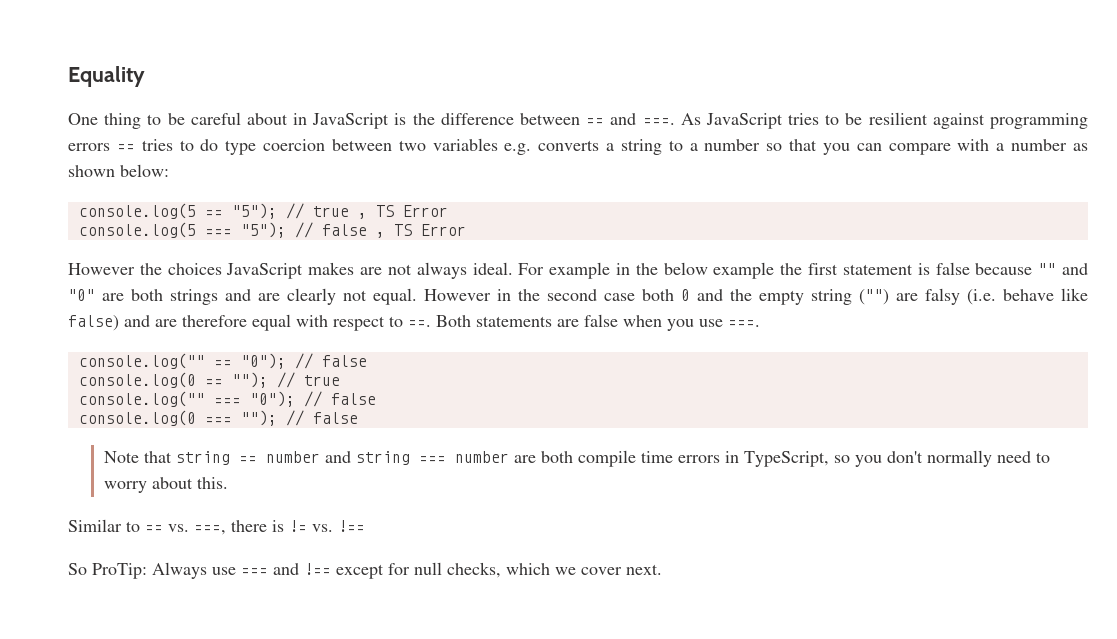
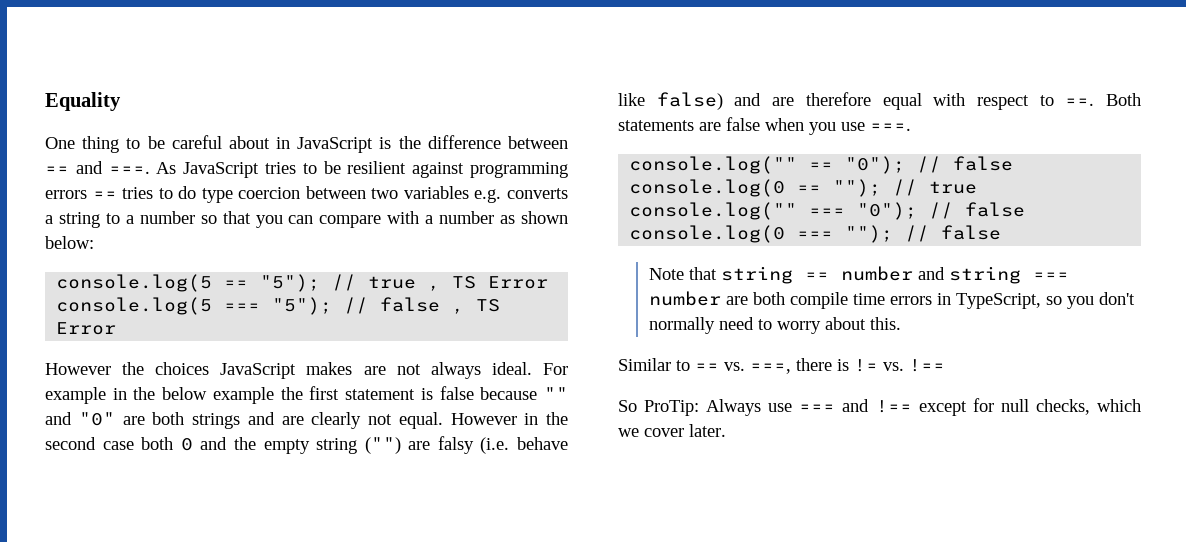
- So ProTip: Always use === and !== except for null checks, which we cover next.
+ So ProTip: Always use === and !== except for null checks, which we cover later.

